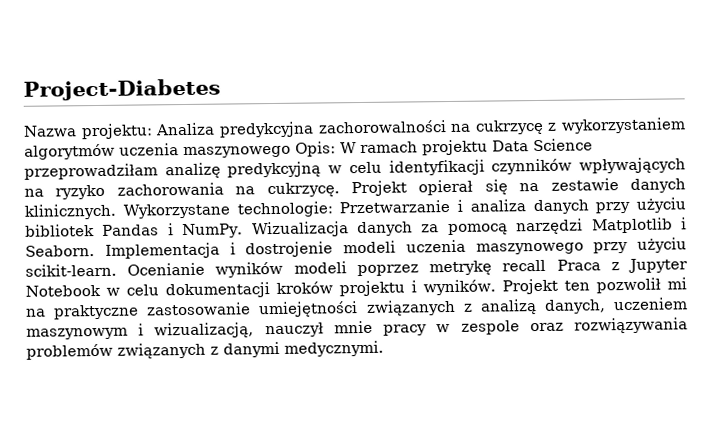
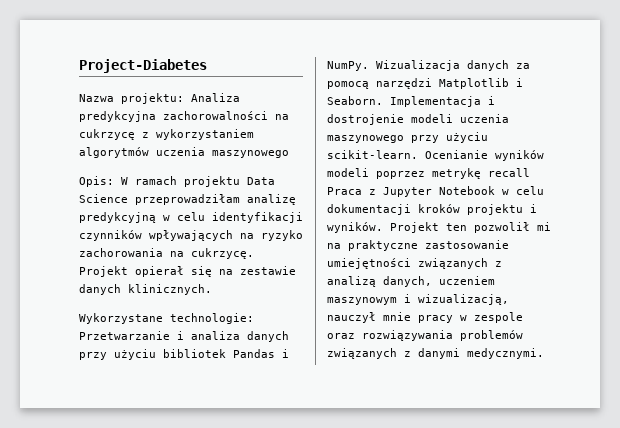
- Nazwa projektu: Analiza predykcyjna zachorowalności na cukrzycę z wykorzystaniem algorytmów uczenia maszynowego Opis: W ramach projektu Data Science przeprowadziłam analizę predykcyjną w celu identyfikacji czynników wpływających na ryzyko zachorowania na cukrzycę.
+ Nazwa projektu: Analiza predykcyjna zachorowalności na cukrzycę z wykorzystaniem algorytmów uczenia maszynowego
+ Opis: W ramach projektu Data Science przeprowadziłam analizę predykcyjną w celu identyfikacji czynników wpływających na ryzyko zachorowania na cukrzycę.
- Projekt opierał się na zestawie danych klinicznych. Wykorzystane technologie: Przetwarzanie i analiza danych przy użyciu bibliotek Pandas i NumPy.
+ Projekt opierał się na zestawie danych klinicznych.
+ Wykorzystane technologie: Przetwarzanie i analiza danych przy użyciu bibliotek Pandas i NumPy.

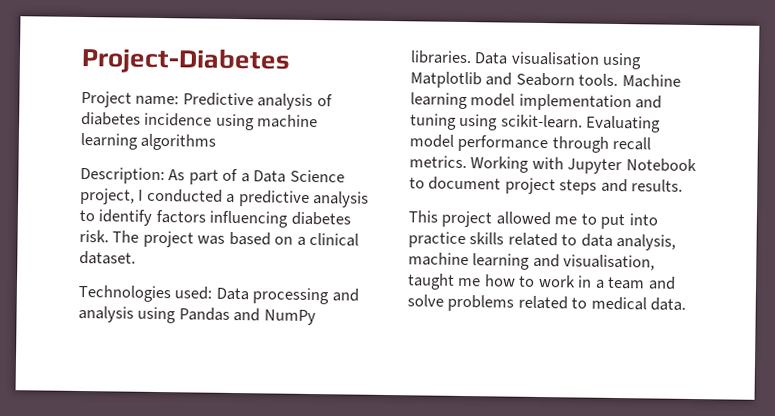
- Nazwa projektu: Analiza predykcyjna zachorowalności na cukrzycę z wykorzystaniem algorytmów uczenia maszynowego
- Opis: W ramach projektu Data Science przeprowadziłam analizę predykcyjną w celu identyfikacji czynników wpływających na ryzyko zachorowania na cukrzycę. Projekt opierał się na zestawie danych klinicznych.
- Wykorzystane technologie: Przetwarzanie i analiza danych przy użyciu bibliotek Pandas i NumPy. Wizualizacja danych za pomocą narzędzi Matplotlib i Seaborn. Implementacja i dostrojenie modeli uczenia maszynowego przy użyciu scikit-learn. Ocenianie wyników modeli poprzez metrykę recall Praca z Jupyter Notebook w celu dokumentacji kroków projektu i wyników. Projekt ten pozwolił mi na praktyczne zastosowanie umiejętności związanych z analizą danych, uczeniem maszynowym i wizualizacją, nauczył mnie pracy w zespole oraz rozwiązywania problemów związanych z danymi medycznymi.
+ Project name: Predictive analysis of diabetes incidence using machine learning algorithms
+ Description: As part of a Data Science project, I conducted a predictive analysis to identify factors influencing diabetes risk. The project was based on a clinical dataset.
+ Technologies used: Data processing and analysis using Pandas and NumPy libraries. Data visualisation using Matplotlib and Seaborn tools. Machine learning model implementation and tuning using scikit-learn. Evaluating model performance through recall metrics. Working with Jupyter Notebook to document project steps and results.
+ This project allowed me to put into practice skills related to data analysis, machine learning and visualisation, taught me how to work in a team and solve problems related to medical data.

